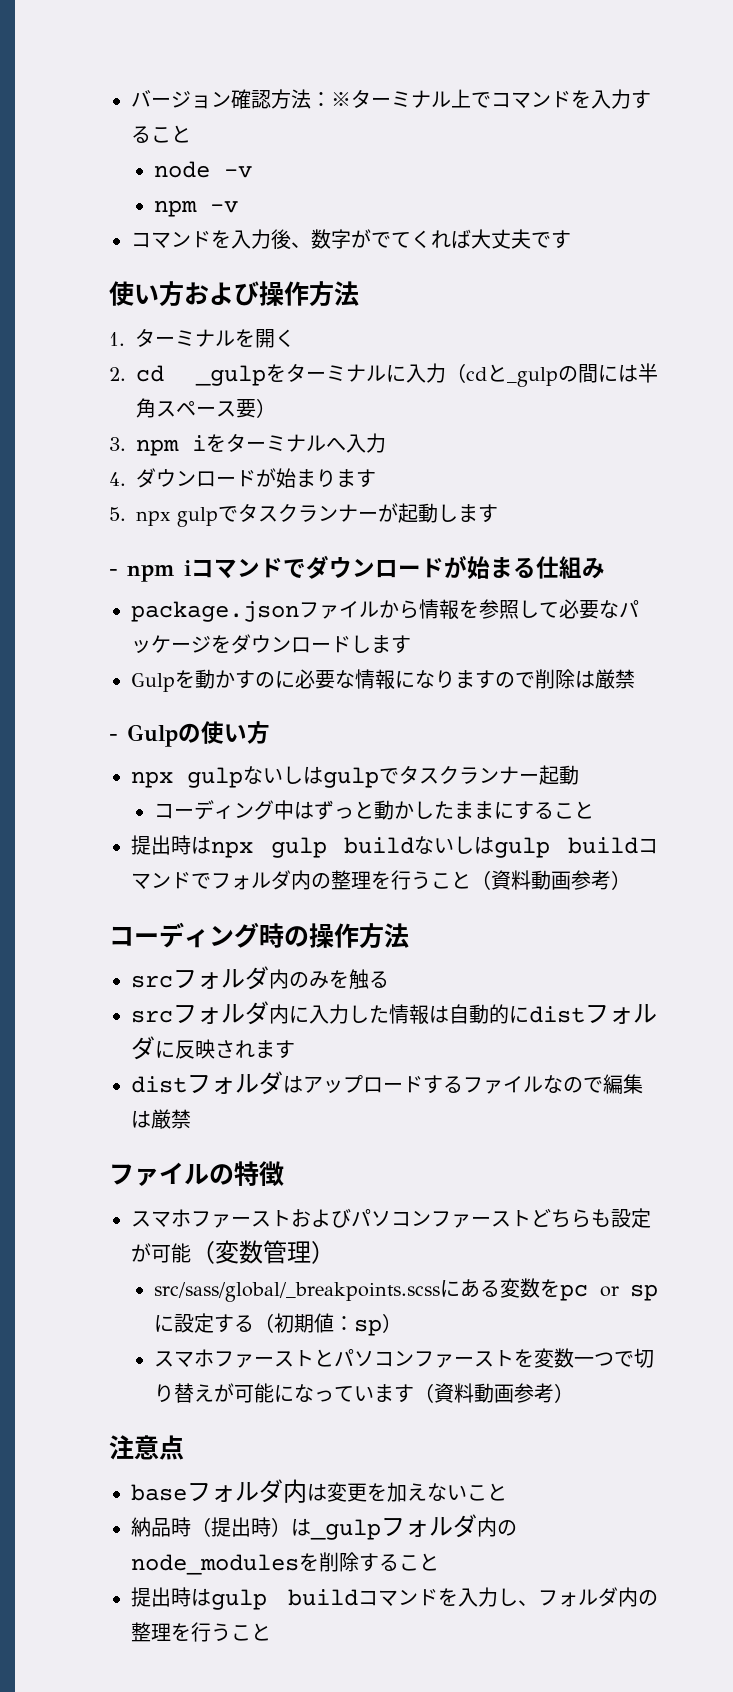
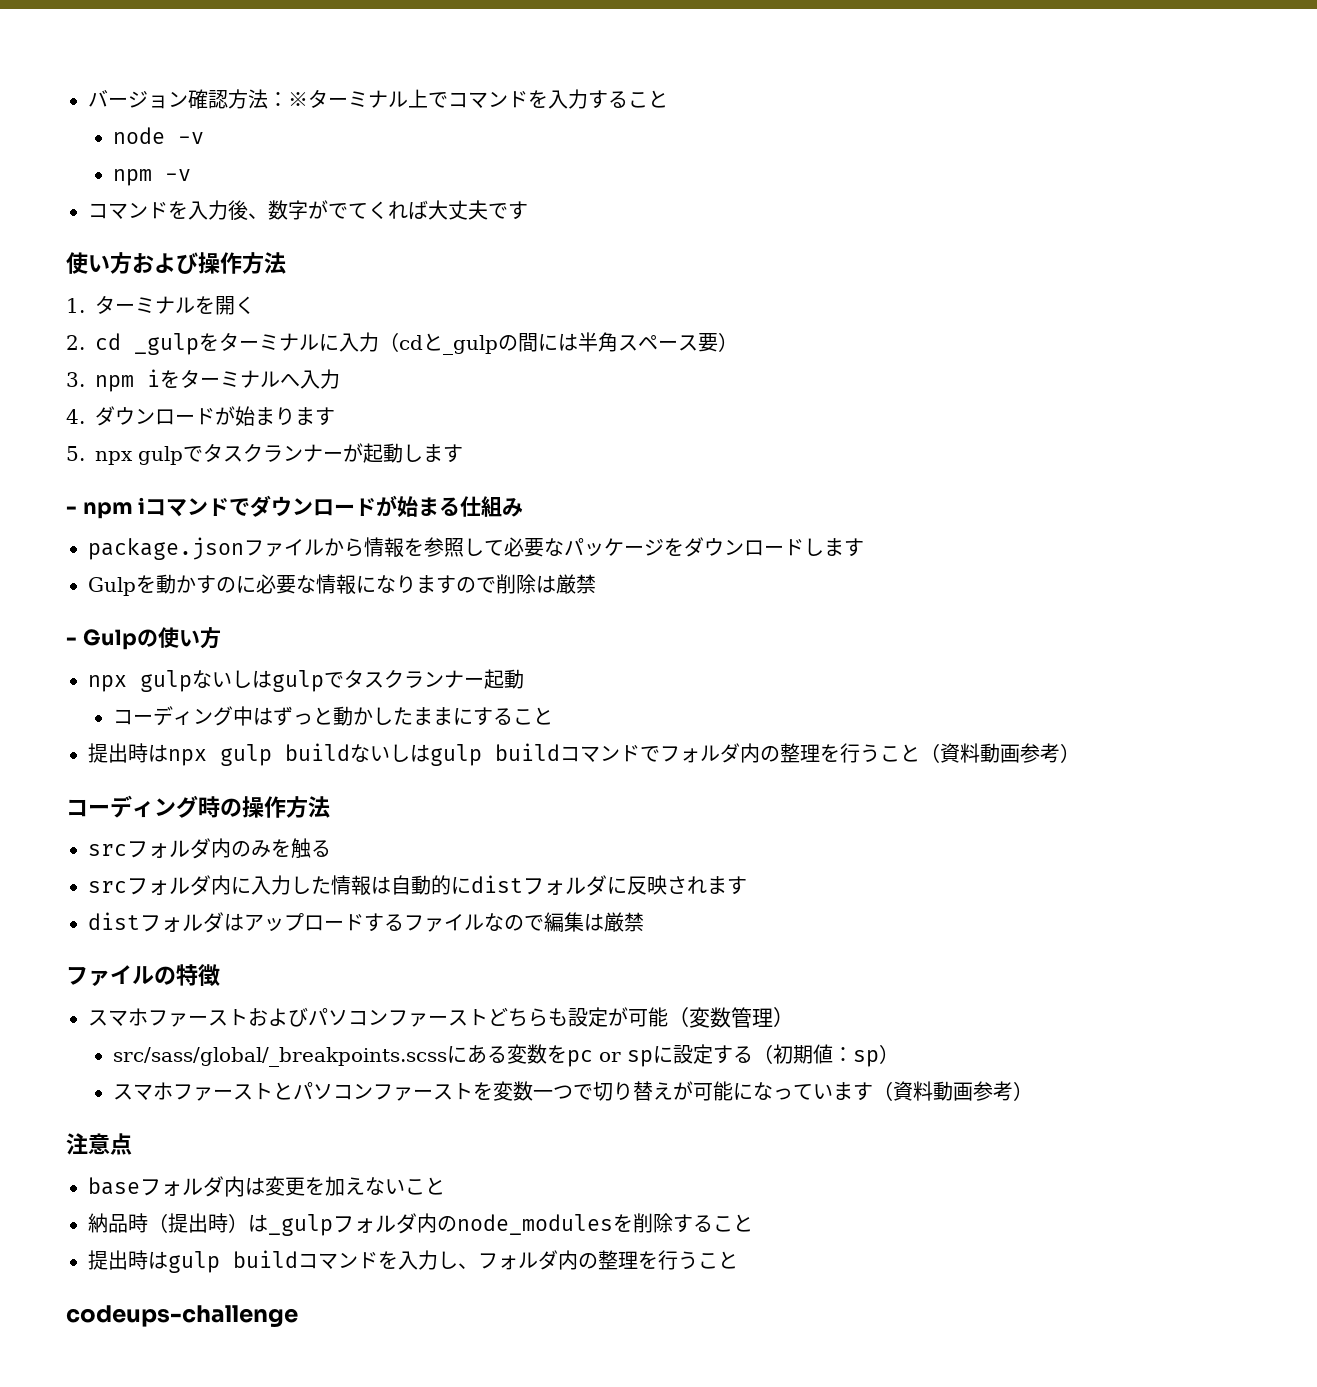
+ codeups-challenge

